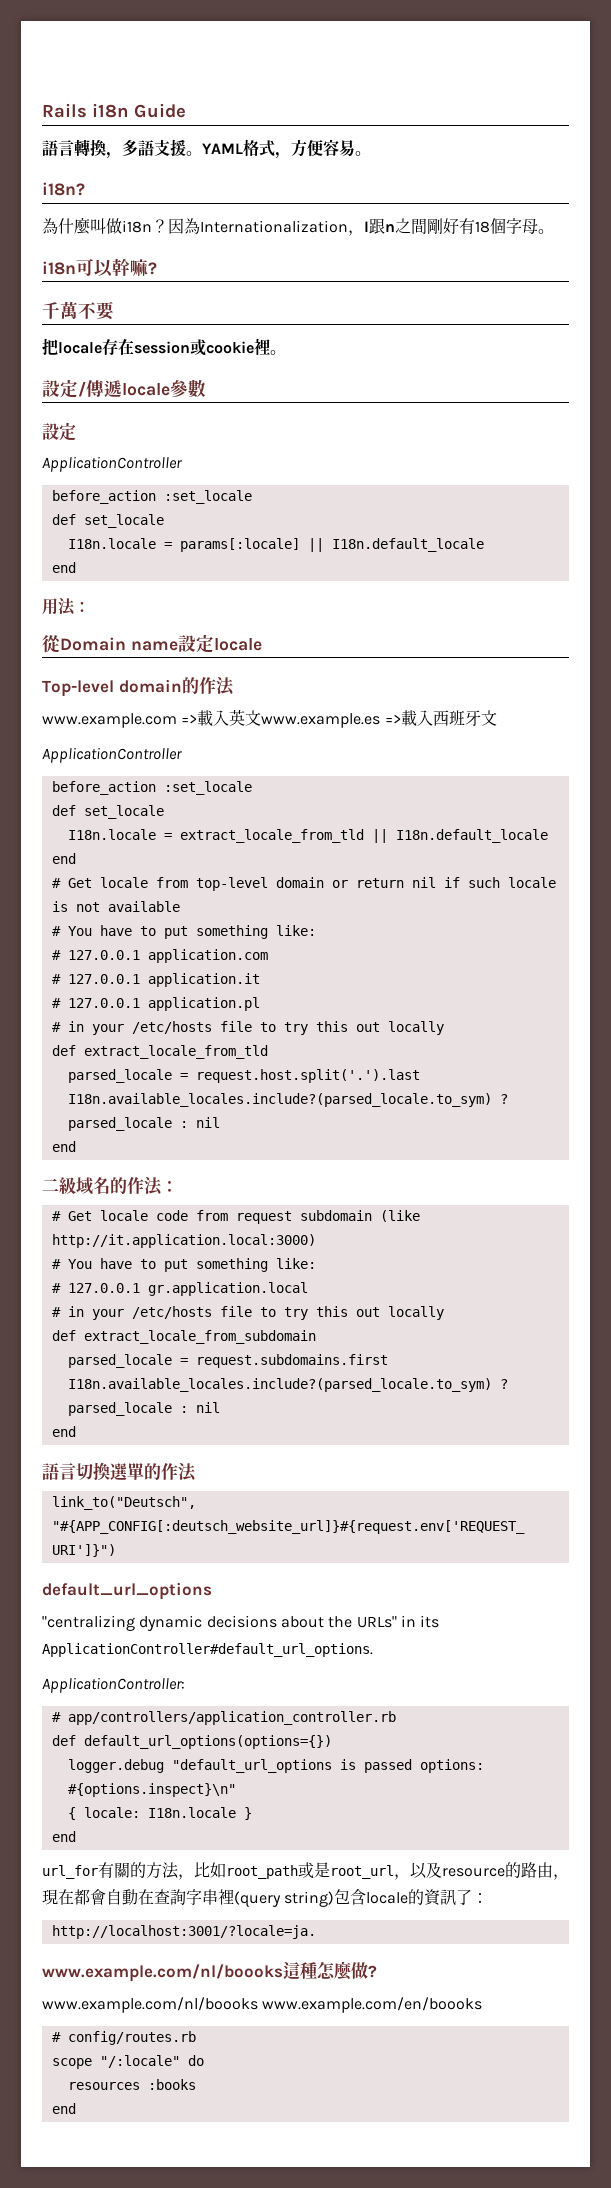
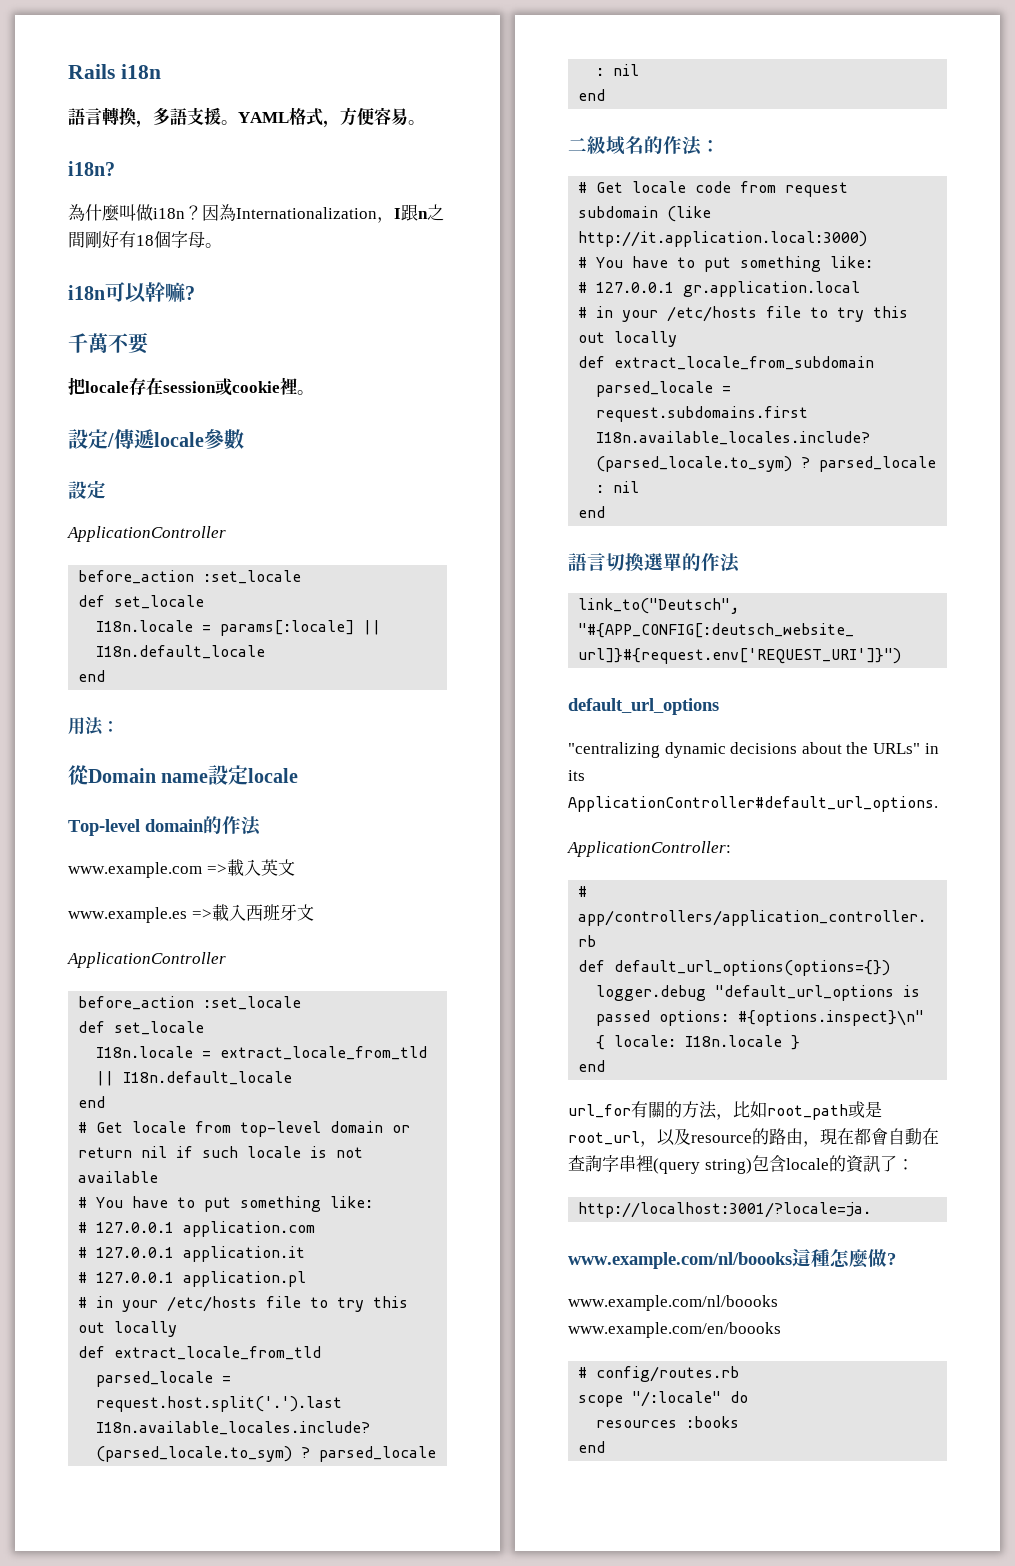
- Rails i18n Guide
+ Rails i18n
- www.example.com =>載入英文www.example.es =>載入西班牙文
+ www.example.com =>載入英文
+ www.example.es =>載入西班牙文

